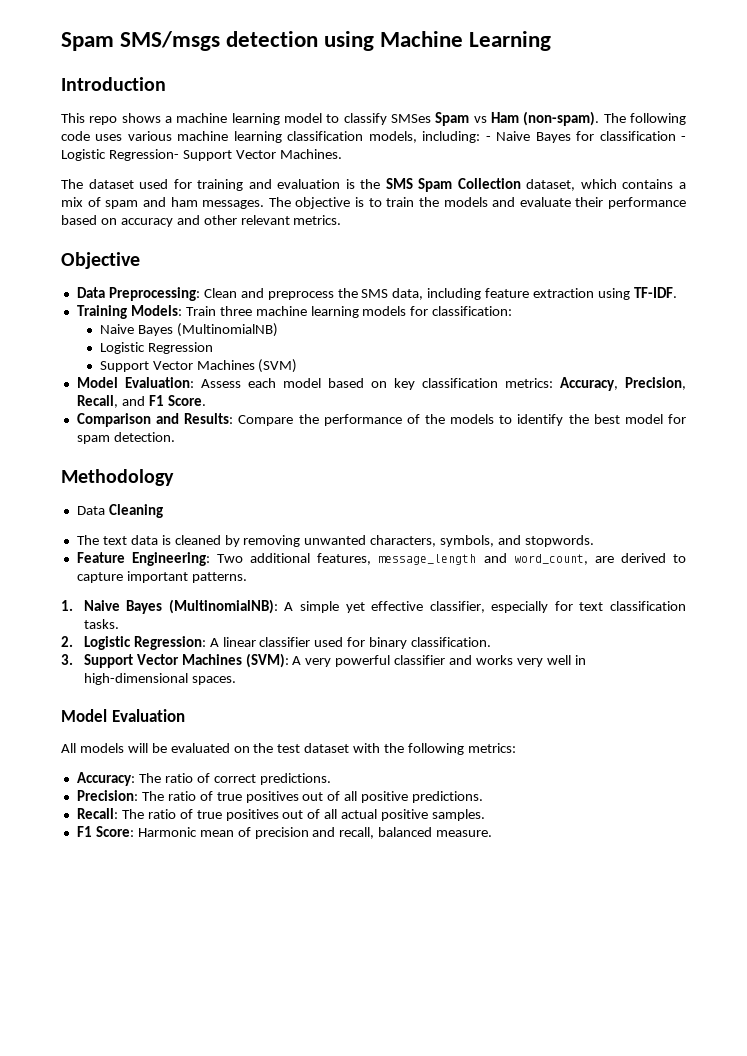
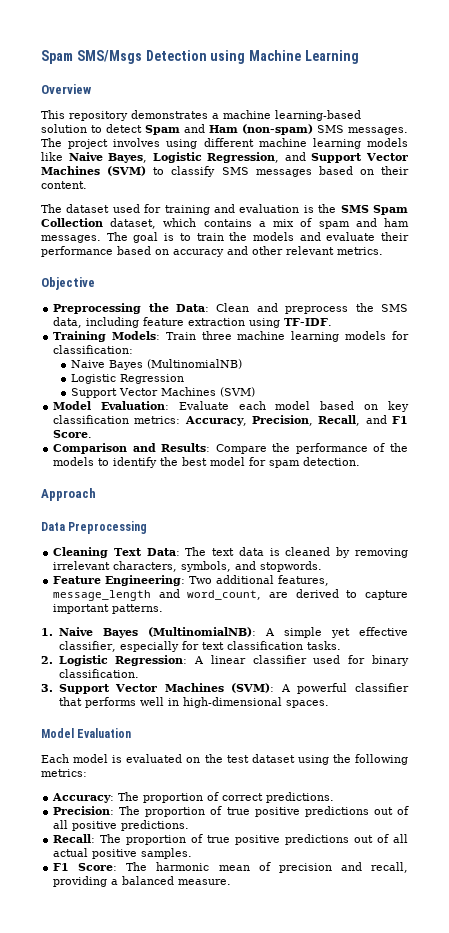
- Spam SMS/msgs detection using Machine Learning
+ Spam SMS/Msgs Detection using Machine Learning
- Introduction
+ Overview
- This repo shows a machine learning model to classify SMSes Spam vs Ham (non-spam). The following code uses various machine learning classification models, including: - Naive Bayes for classification - Logistic Regression- Support Vector Machines.
+ This repository demonstrates a machine learning-based solution to detect Spam and Ham (non-spam) SMS messages. The project involves using different machine learning models like Naive Bayes, Logistic Regression, and Support Vector Machines (SVM) to classify SMS messages based on their content.
- The objective is to train the models and evaluate their performance based on accuracy and other relevant metrics.
+ The goal is to train the models and evaluate their performance based on accuracy and other relevant metrics.
- Data Preprocessing: Clean and preprocess the SMS data, including feature extraction using TF-IDF.
+ Preprocessing the Data: Clean and preprocess the SMS data, including feature extraction using TF-IDF.
- Model Evaluation: Assess each model based on key classification metrics: Accuracy, Precision, Recall, and F1 Score.
+ Model Evaluation: Evaluate each model based on key classification metrics: Accuracy, Precision, Recall, and F1 Score.
- Methodology
- Data Cleaning
- The text data is cleaned by removing unwanted characters, symbols, and stopwords.
+ Approach
+ Data Preprocessing
+ Cleaning Text Data: The text data is cleaned by removing irrelevant characters, symbols, and stopwords.
- 3. Support Vector Machines (SVM): A very powerful classifier and works very well in high-dimensional spaces.
+ 3. Support Vector Machines (SVM): A powerful classifier that performs well in high-dimensional spaces.
- All models will be evaluated on the test dataset with the following metrics:
+ Each model is evaluated on the test dataset using the following metrics:
- Accuracy: The ratio of correct predictions.
+ Accuracy: The proportion of correct predictions.
- Precision: The ratio of true positives out of all positive predictions.
+ Precision: The proportion of true positive predictions out of all positive predictions.
- Recall: The ratio of true positives out of all actual positive samples.
+ Recall: The proportion of true positive predictions out of all actual positive samples.
- F1 Score: Harmonic mean of precision and recall, balanced measure.
+ F1 Score: The harmonic mean of precision and recall, providing a balanced measure.

